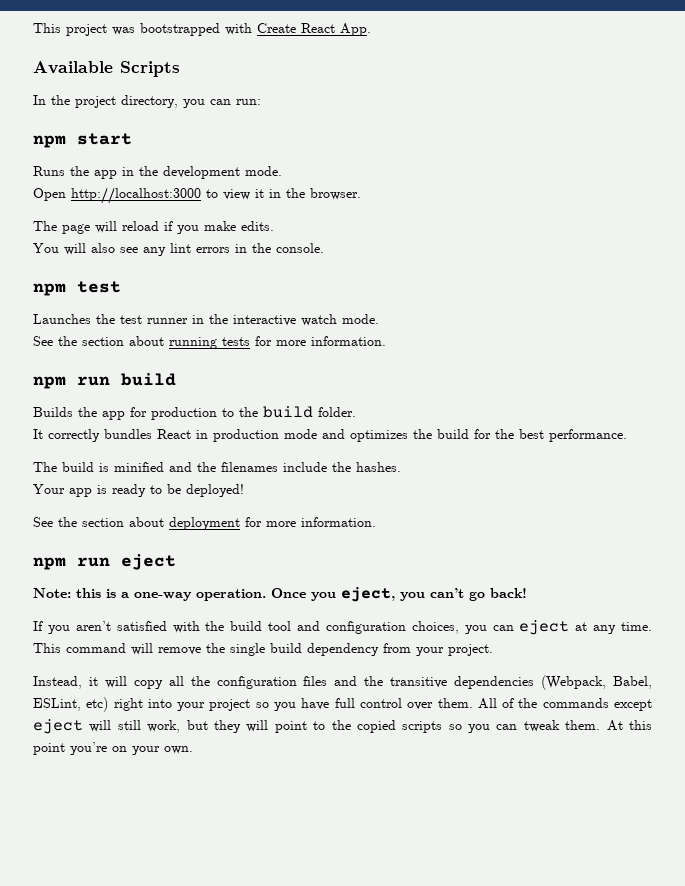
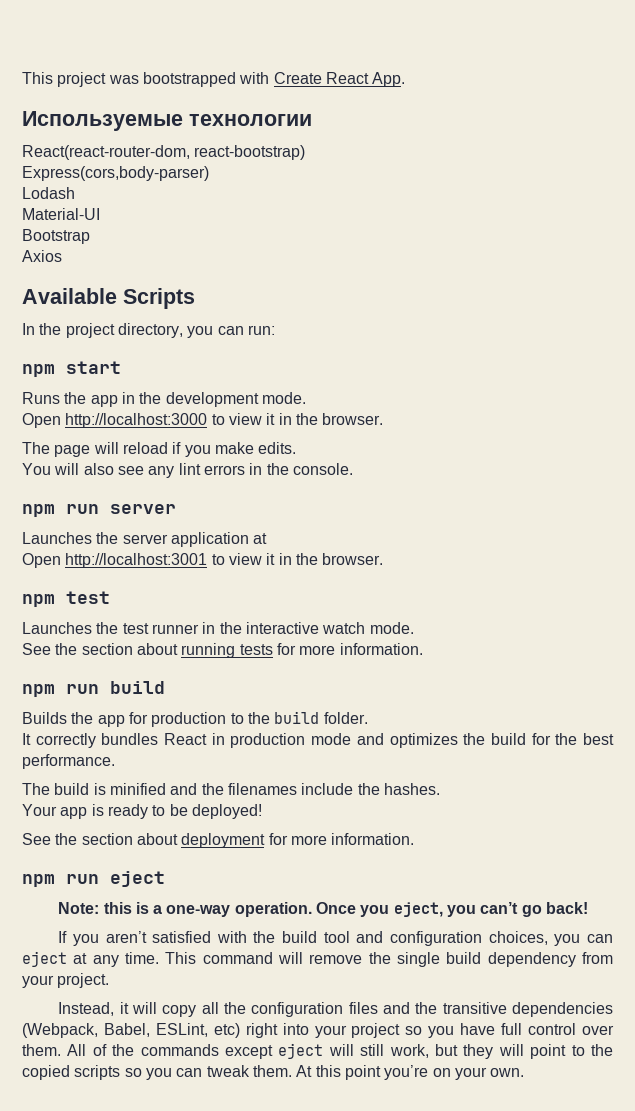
+ Используемые технологии
+ React(react-router-dom, react-bootstrap)
+ Express(cors,body-parser)
+ Lodash
+ Material-UI
+ Bootstrap
+ Axios
+ npm run server
+ Launches the server application at
+ Open http://localhost:3001 to view it in the browser.

